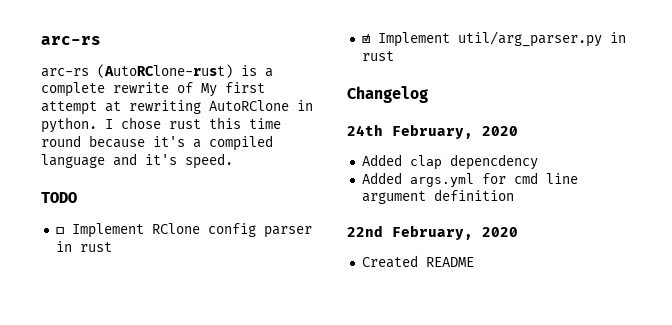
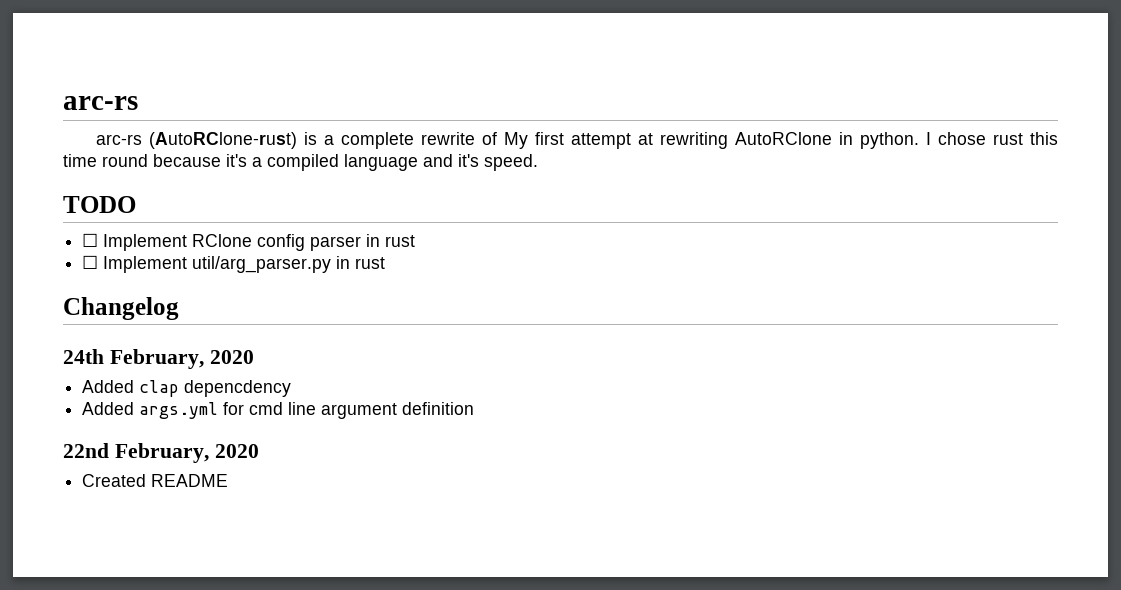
- ☑ Implement util/arg_parser.py in rust
+ ☐ Implement util/arg_parser.py in rust

